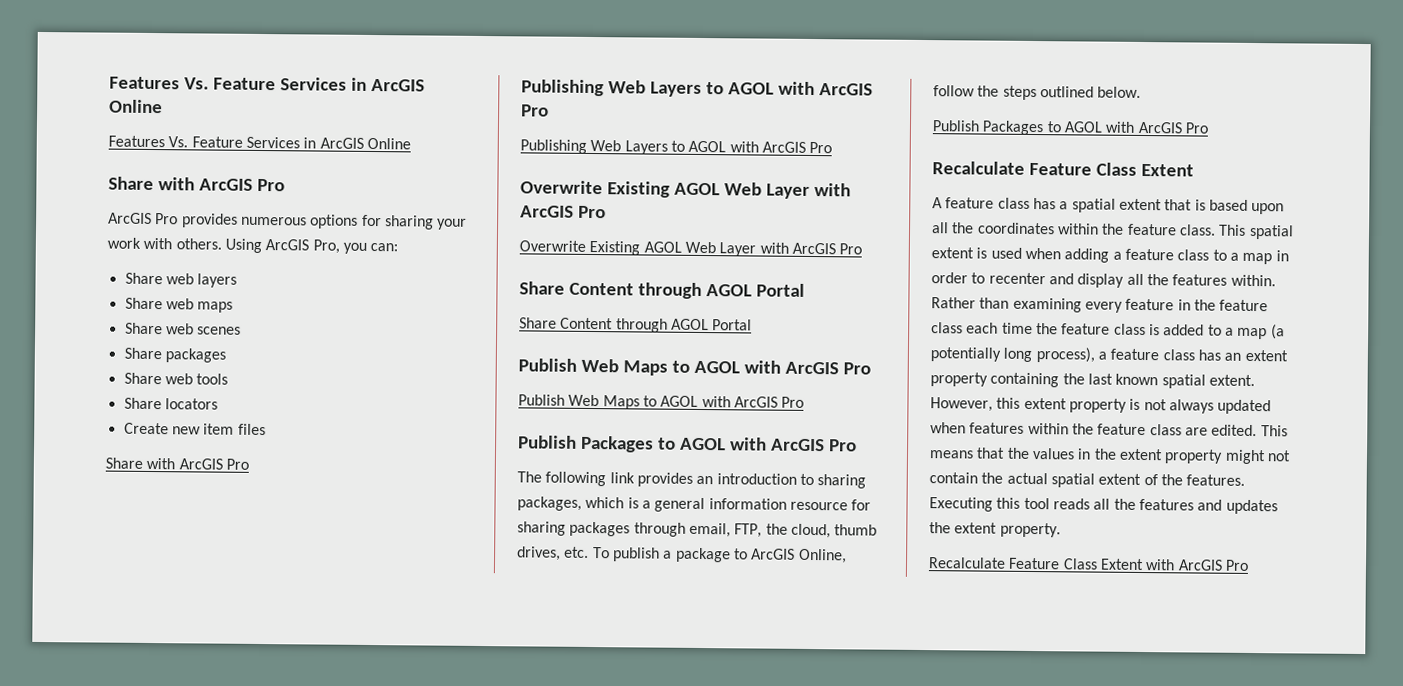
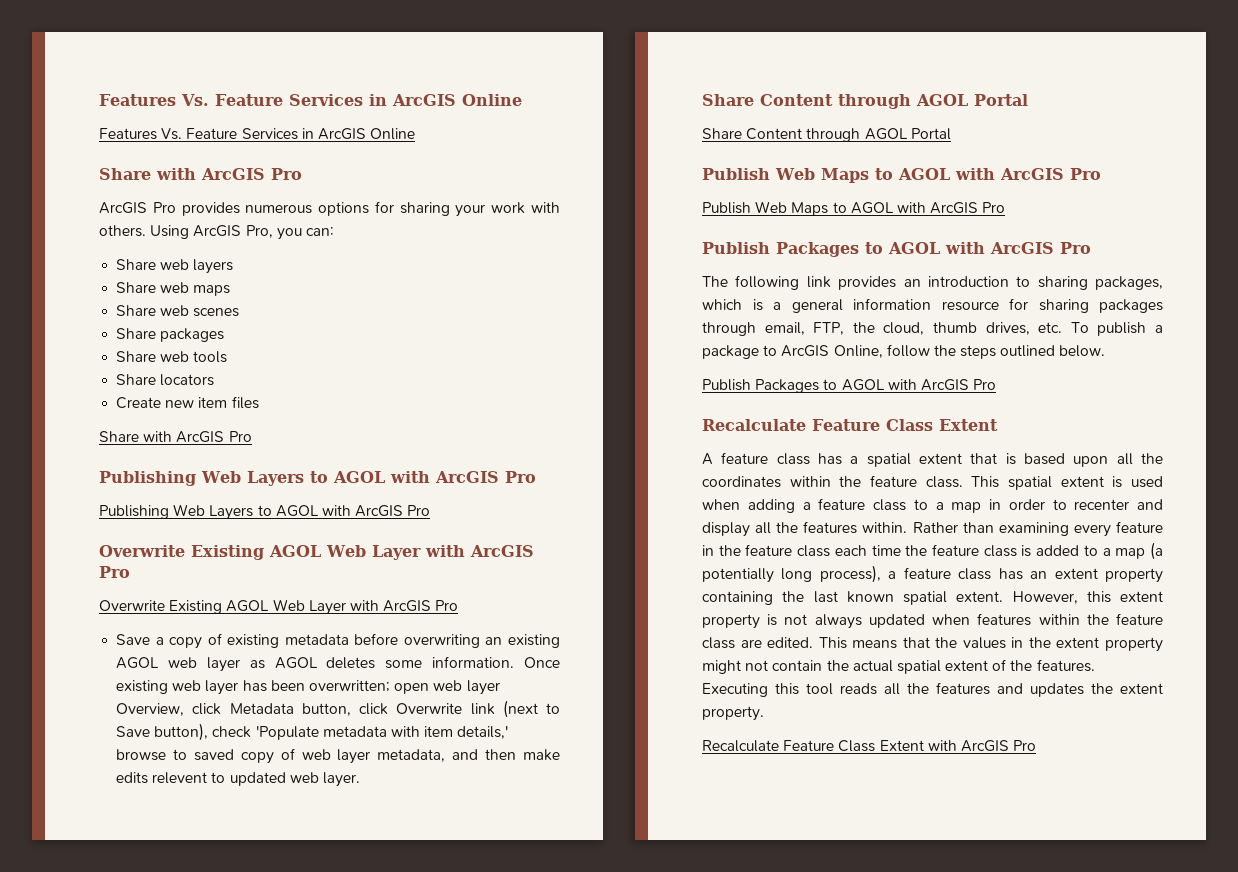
+ Save a copy of existing metadata before overwriting an existing AGOL web layer as AGOL deletes some information. Once existing web layer has been overwritten; open web layer Overview, click Metadata button, click Overwrite link (next to Save button), check 'Populate metadata with item details,' browse to saved copy of web layer metadata, and then make edits relevent to updated web layer.

